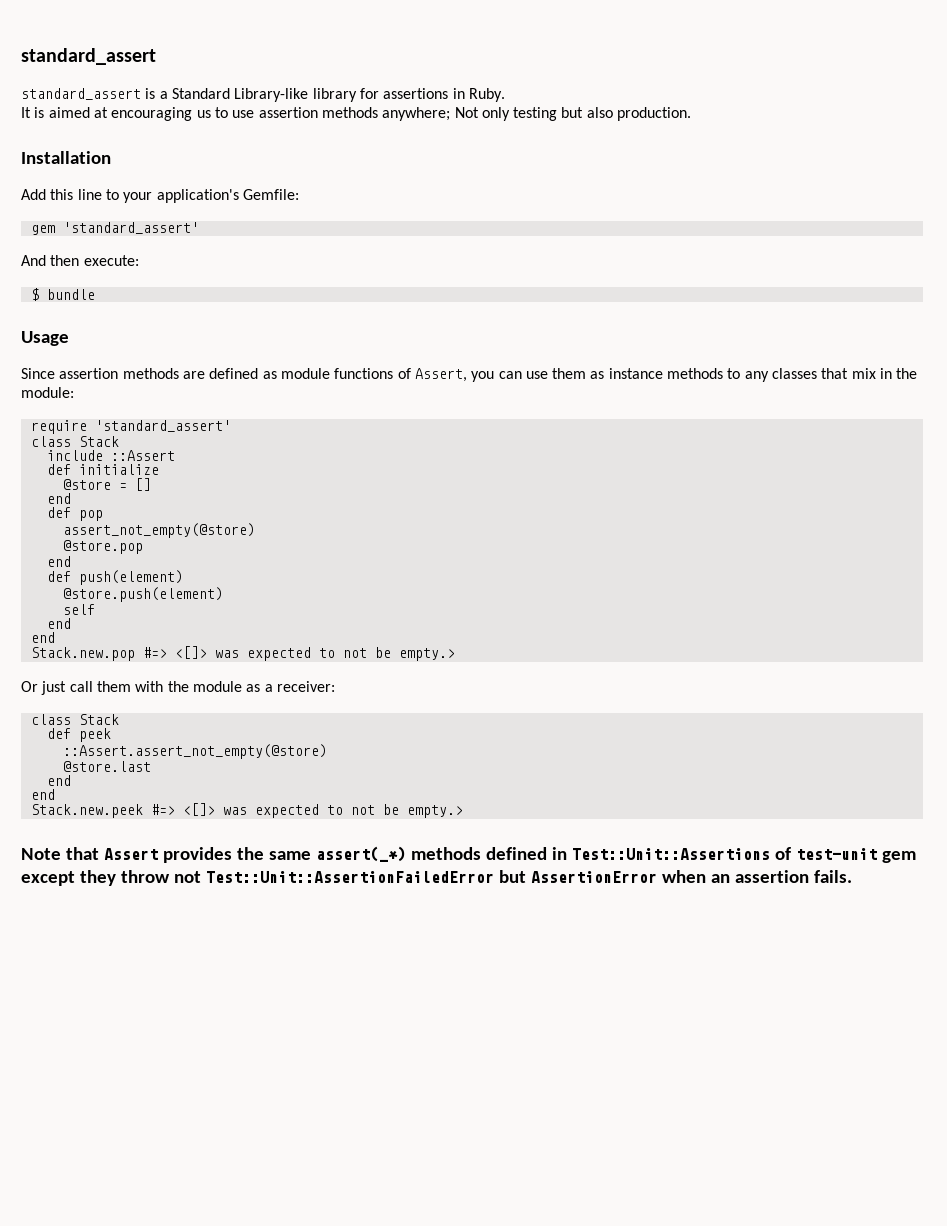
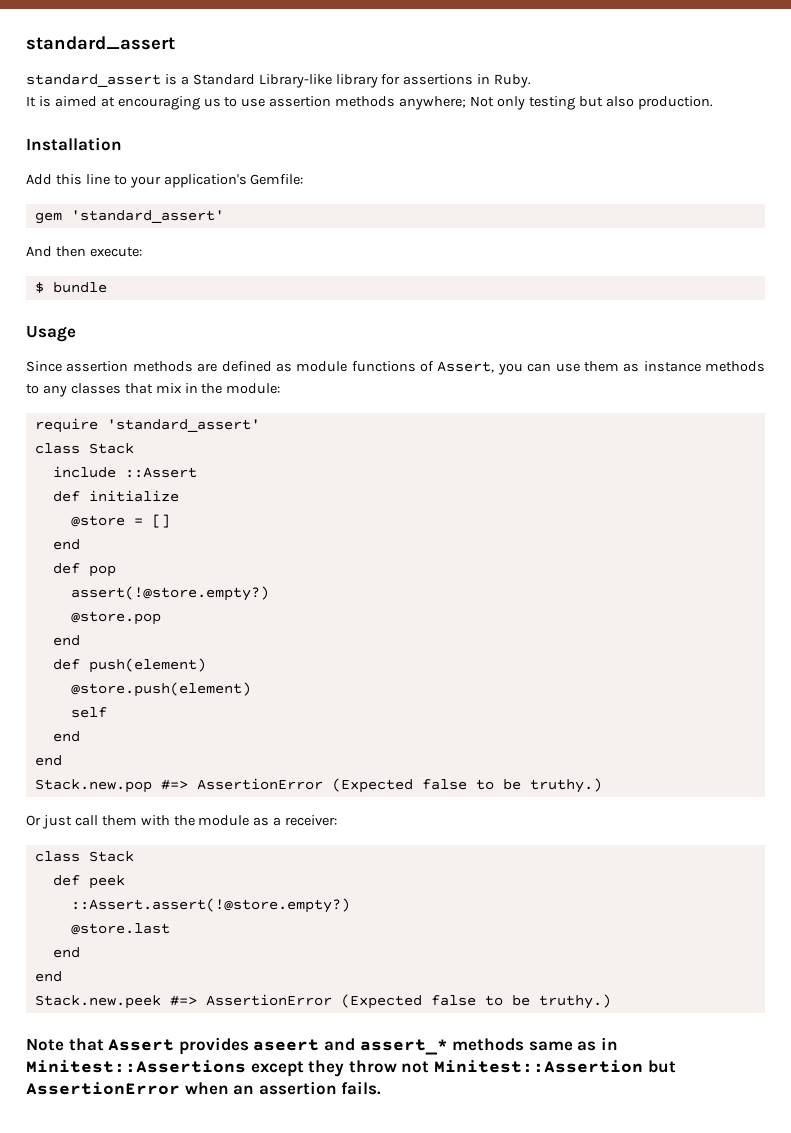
- assert_not_empty(@store)
+ assert(!@store.empty?)
- Stack.new.pop #=> <[]> was expected to not be empty.>
+ Stack.new.pop #=> AssertionError (Expected false to be truthy.)
- ::Assert.assert_not_empty(@store)
+ ::Assert.assert(!@store.empty?)
- Stack.new.peek #=> <[]> was expected to not be empty.>
- Note that Assert provides the same assert(_*) methods defined in Test::Unit::Assertions of test-unit gem except they throw not Test::Unit::AssertionFailedError but AssertionError when an assertion fails.
+ Stack.new.peek #=> AssertionError (Expected false to be truthy.)
+ Note that Assert provides aseert and assert_* methods same as in Minitest::Assertions except they throw not Minitest::Assertion but AssertionError when an assertion fails.

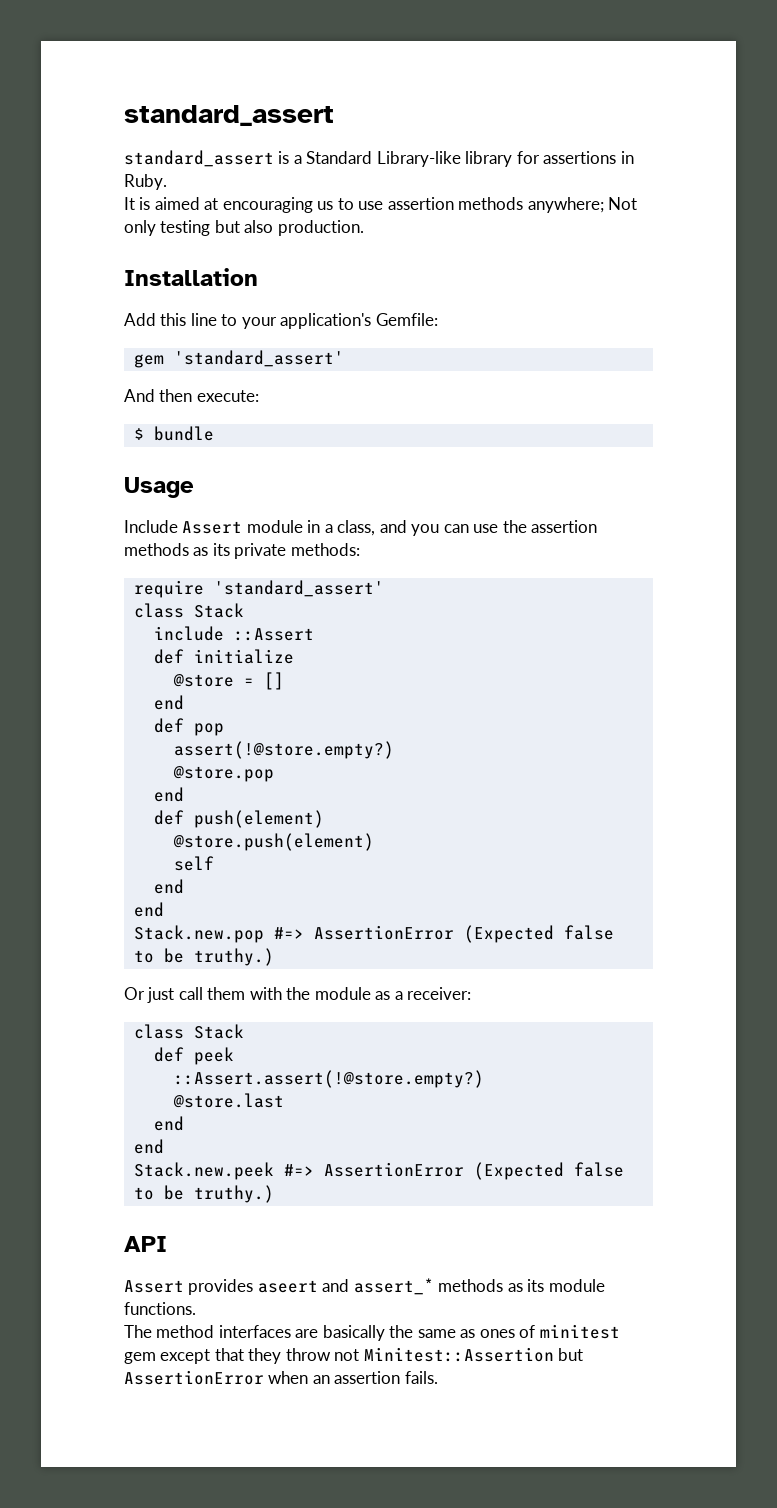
- Since assertion methods are defined as module functions of Assert, you can use them as instance methods to any classes that mix in the module:
+ Include Assert module in a class, and you can use the assertion methods as its private methods:
- Note that Assert provides aseert and assert_* methods same as in Minitest::Assertions except they throw not Minitest::Assertion but AssertionError when an assertion fails.
+ API
+ Assert provides aseert and assert_* methods as its module functions.
+ The method interfaces are basically the same as ones of minitest gem except that they throw not Minitest::Assertion but AssertionError when an assertion fails.

